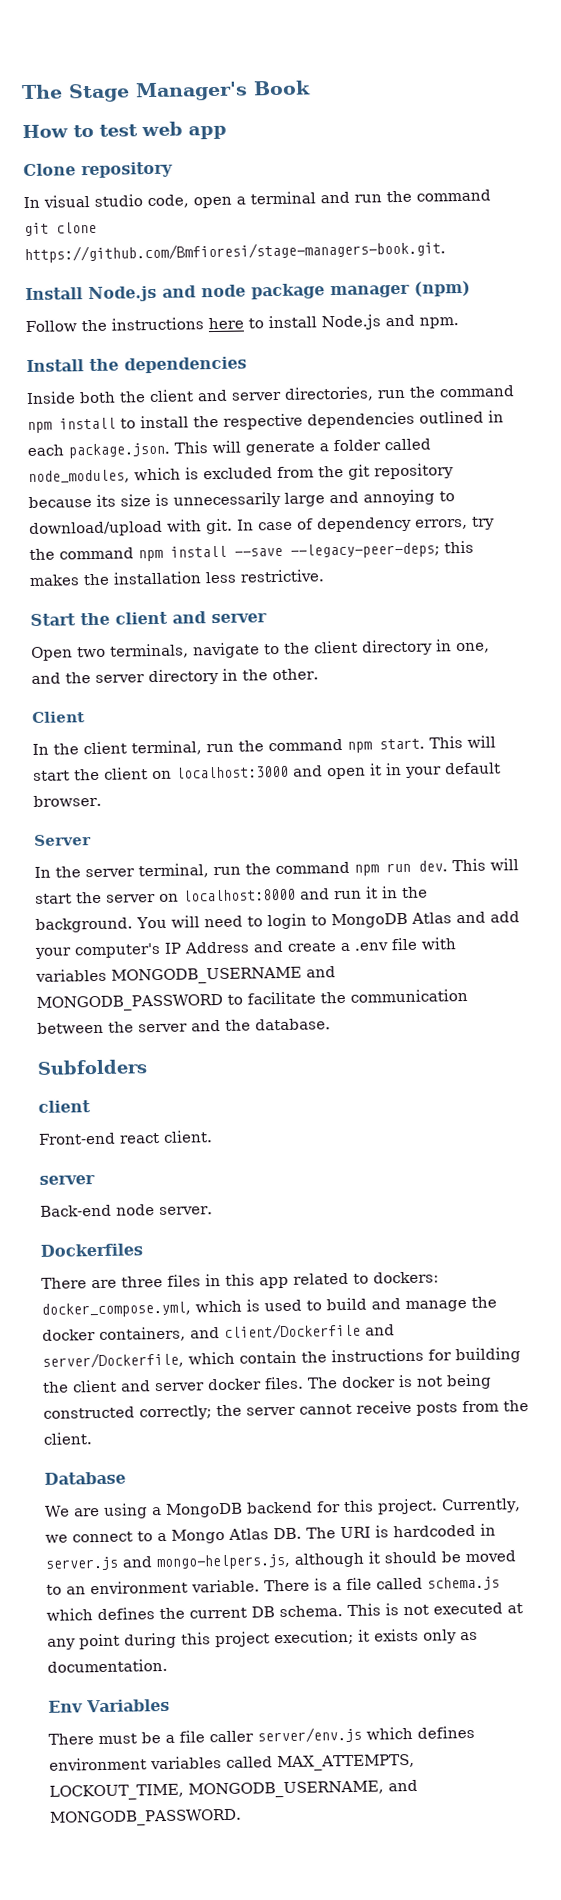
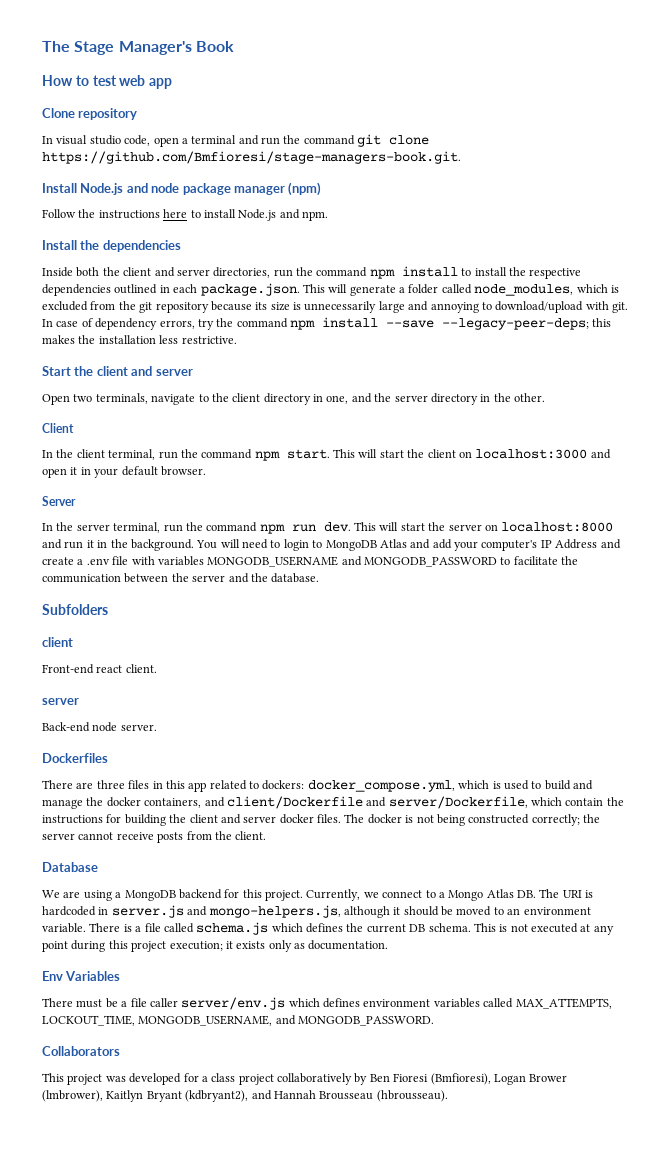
+ Collaborators
+ This project was developed for a class project collaboratively by Ben Fioresi (Bmfioresi), Logan Brower (lmbrower), Kaitlyn Bryant (kdbryant2), and Hannah Brousseau (hbrousseau).

